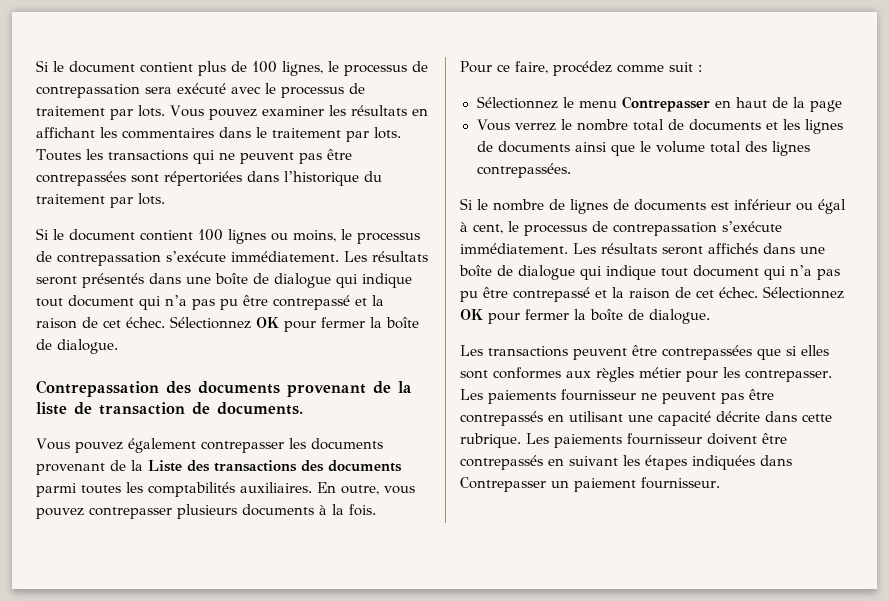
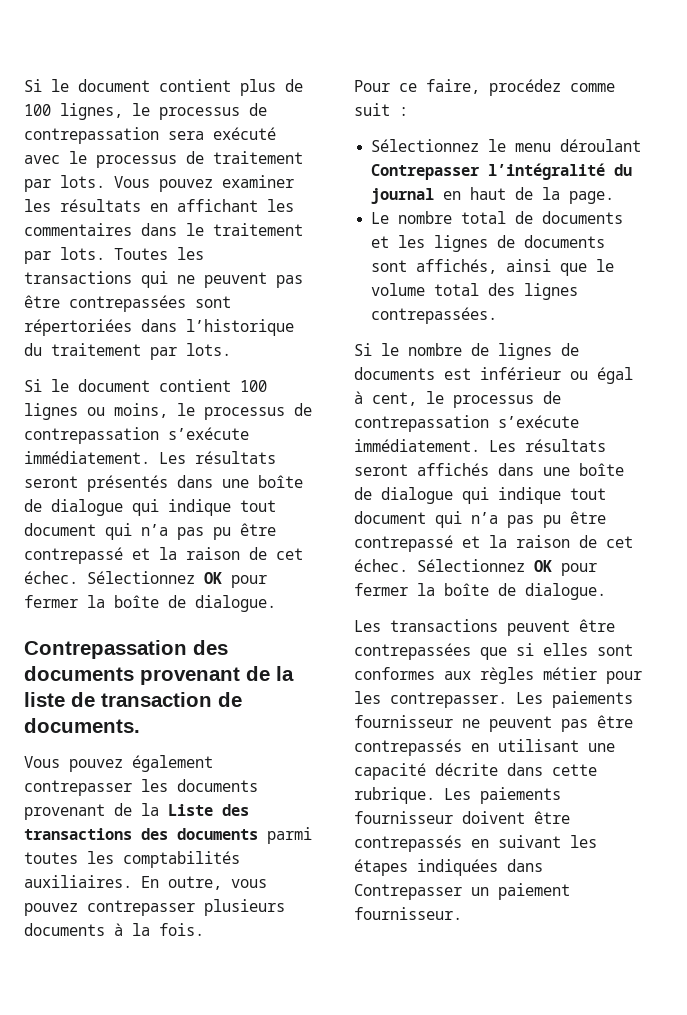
- Sélectionnez le menu Contrepasser en haut de la page
- Vous verrez le nombre total de documents et les lignes de documents ainsi que le volume total des lignes contrepassées.
+ Sélectionnez le menu déroulant Contrepasser l’intégralité du journal en haut de la page.
+ Le nombre total de documents et les lignes de documents sont affichés, ainsi que le volume total des lignes contrepassées.

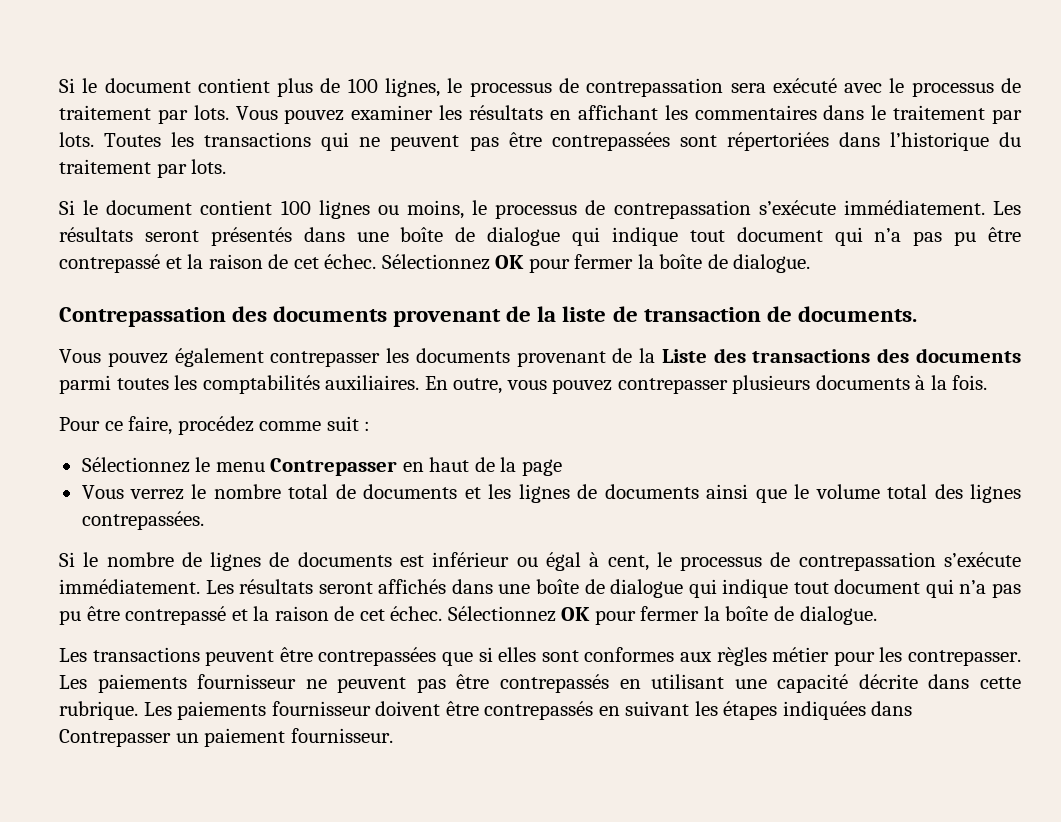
- Sélectionnez le menu déroulant Contrepasser l’intégralité du journal en haut de la page.
- Le nombre total de documents et les lignes de documents sont affichés, ainsi que le volume total des lignes contrepassées.
+ Sélectionnez le menu Contrepasser en haut de la page
+ Vous verrez le nombre total de documents et les lignes de documents ainsi que le volume total des lignes contrepassées.

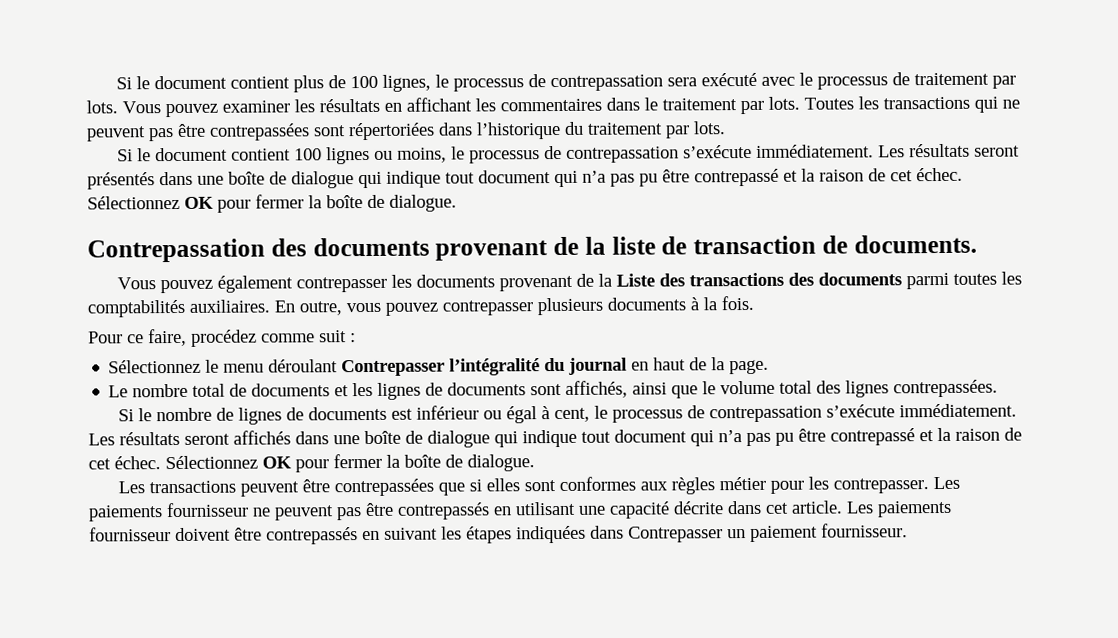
- Sélectionnez le menu Contrepasser en haut de la page
- Vous verrez le nombre total de documents et les lignes de documents ainsi que le volume total des lignes contrepassées.
+ Sélectionnez le menu déroulant Contrepasser l’intégralité du journal en haut de la page.
+ Le nombre total de documents et les lignes de documents sont affichés, ainsi que le volume total des lignes contrepassées.
- Les paiements fournisseur ne peuvent pas être contrepassés en utilisant une capacité décrite dans cette rubrique.
+ Les paiements fournisseur ne peuvent pas être contrepassés en utilisant une capacité décrite dans cet article.

